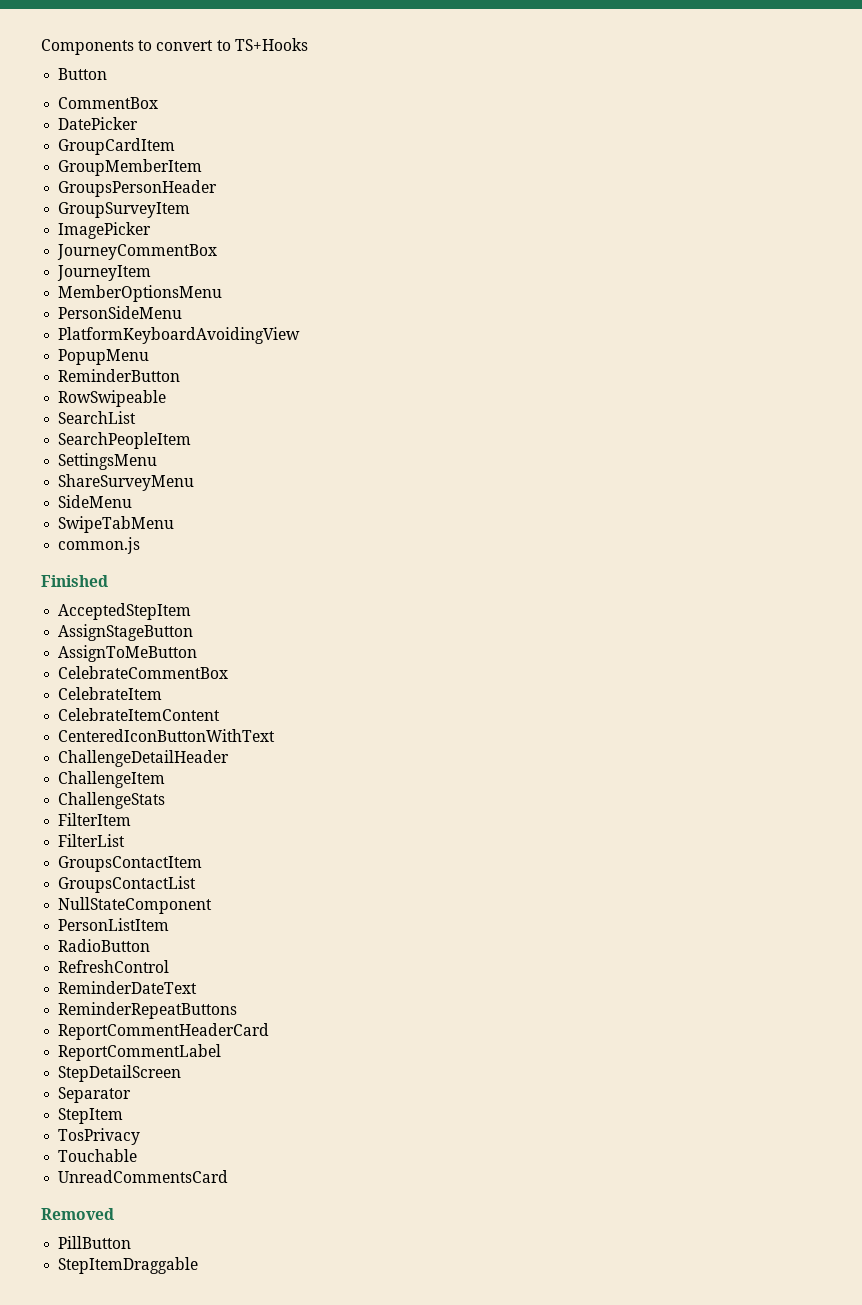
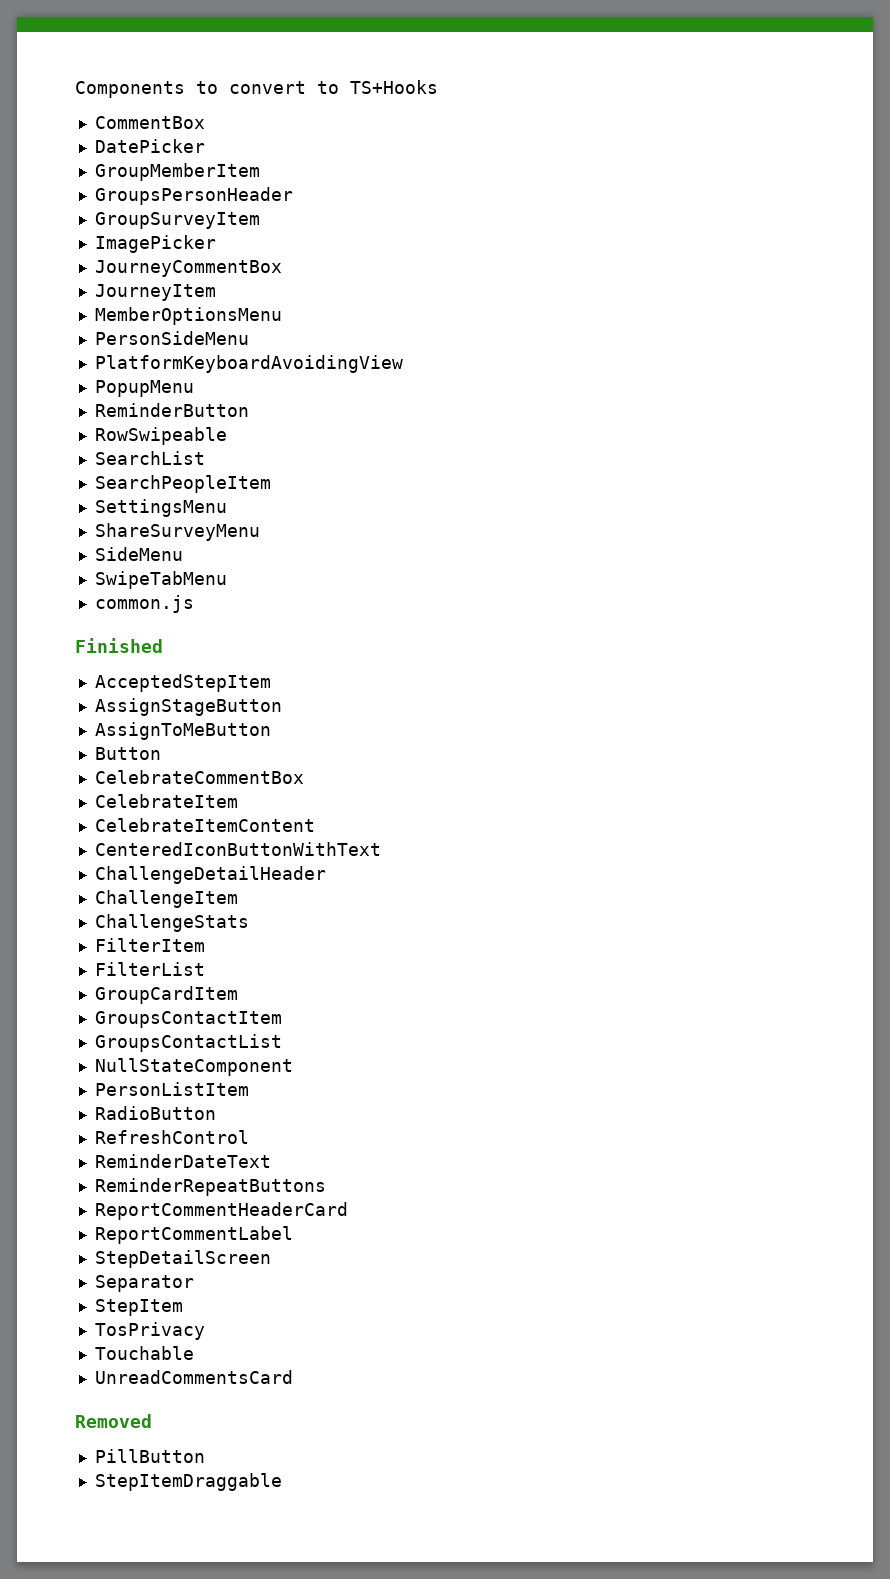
- Button
- GroupCardItem
+ Button
+ GroupCardItem

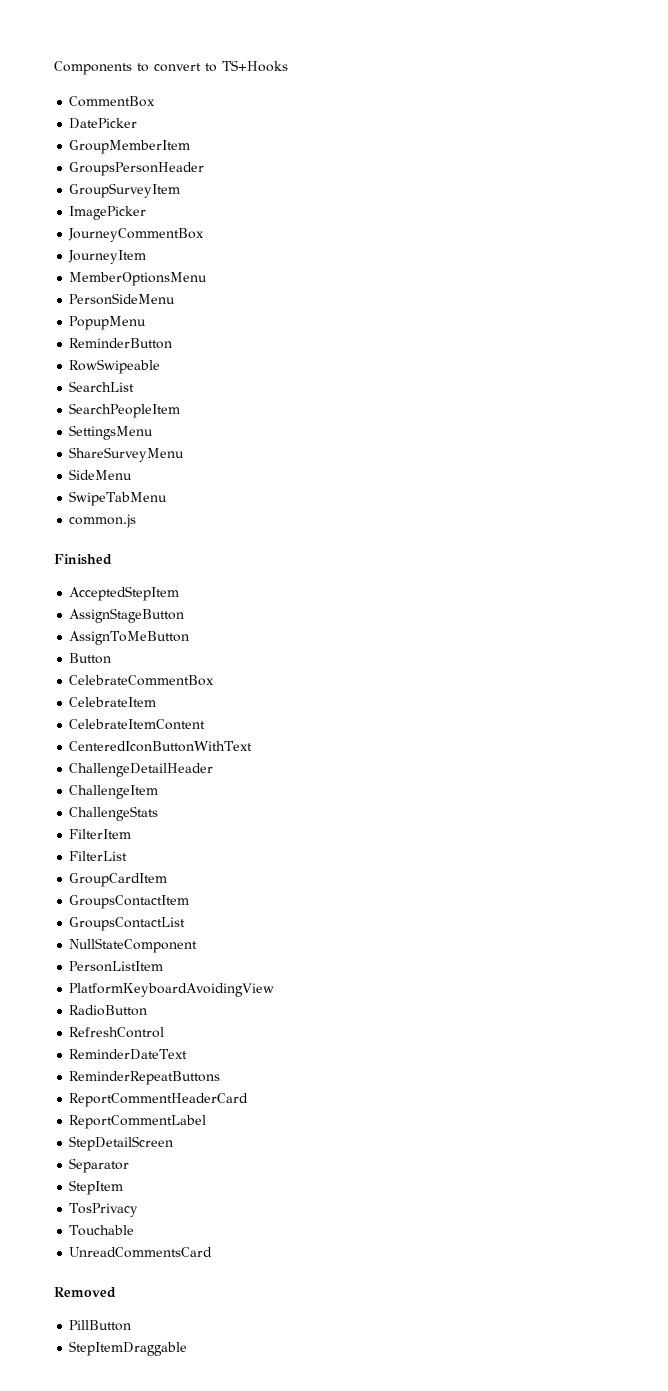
- PlatformKeyboardAvoidingView
+ PlatformKeyboardAvoidingView

